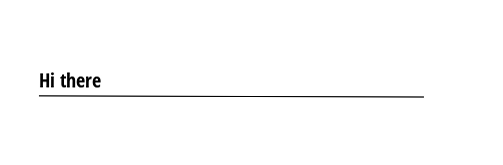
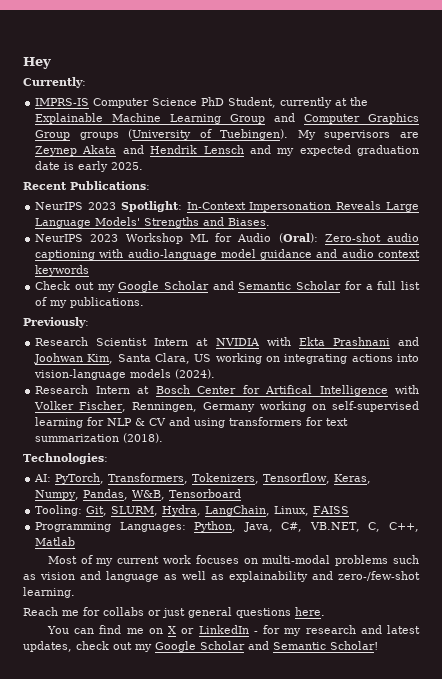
- Hi there
+ Hey
+ Currently:
+ IMPRS-IS Computer Science PhD Student, currently at the Explainable Machine Learning Group and Computer Graphics Group groups (University of Tuebingen). My supervisors are Zeynep Akata and Hendrik Lensch and my expected graduation date is early 2025.
+ Recent Publications:
+ NeurIPS 2023 Spotlight: In-Context Impersonation Reveals Large Language Models' Strengths and Biases.
+ NeurIPS 2023 Workshop ML for Audio (Oral): Zero-shot audio captioning with audio-language model guidance and audio context keywords
+ Check out my Google Scholar and Semantic Scholar for a full list of my publications.
+ Previously:
+ Research Scientist Intern at NVIDIA with Ekta Prashnani and Joohwan Kim, Santa Clara, US working on integrating actions into vision-language models (2024).
+ Research Intern at Bosch Center for Artifical Intelligence with Volker Fischer, Renningen, Germany working on self-supervised learning for NLP & CV and using transformers for text summarization (2018).
+ Technologies:
+ AI: PyTorch, Transformers, Tokenizers, Tensorflow, Keras, Numpy, Pandas, W&B, Tensorboard
+ Tooling: Git, SLURM, Hydra, LangChain, Linux, FAISS
+ Programming Languages: Python, Java, C#, VB.NET, C, C++, Matlab
+ Most of my current work focuses on multi-modal problems such as vision and language as well as explainability and zero-/few-shot learning.
+ Reach me for collabs or just general questions here.
+ You can find me on X or LinkedIn - for my research and latest updates, check out my Google Scholar and Semantic Scholar!

